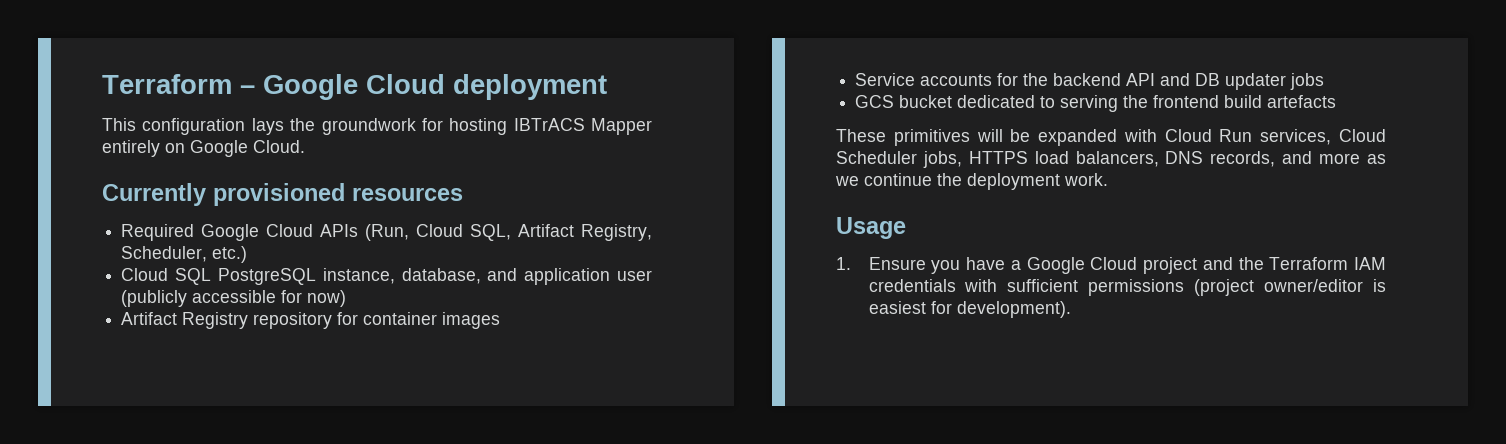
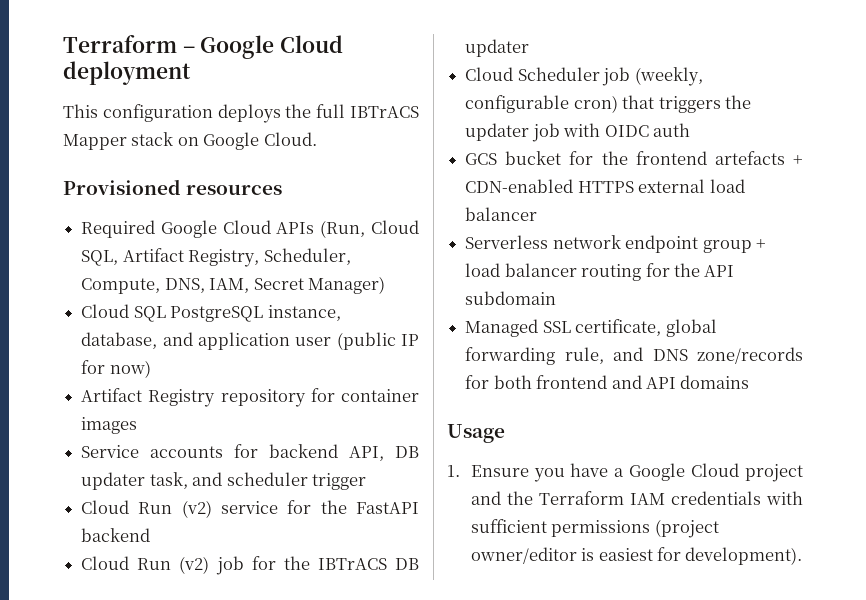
- This configuration lays the groundwork for hosting IBTrACS Mapper entirely on Google Cloud.
+ This configuration deploys the full IBTrACS Mapper stack on Google Cloud.
- Currently provisioned resources
+ Provisioned resources
- Required Google Cloud APIs (Run, Cloud SQL, Artifact Registry, Scheduler, etc.)
+ Required Google Cloud APIs (Run, Cloud SQL, Artifact Registry, Scheduler, Compute, DNS, IAM, Secret Manager)
- Cloud SQL PostgreSQL instance, database, and application user (publicly accessible for now)
+ Cloud SQL PostgreSQL instance, database, and application user (public IP for now)
- Service accounts for the backend API and DB updater jobs
+ Service accounts for backend API, DB updater task, and scheduler trigger
+ Cloud Run (v2) service for the FastAPI backend
+ Cloud Run (v2) job for the IBTrACS DB updater
+ Cloud Scheduler job (weekly, configurable cron) that triggers the updater job with OIDC auth
- GCS bucket dedicated to serving the frontend build artefacts
- These primitives will be expanded with Cloud Run services, Cloud Scheduler jobs, HTTPS load balancers, DNS records, and more as we continue the deployment work.
+ GCS bucket for the frontend artefacts + CDN-enabled HTTPS external load balancer
+ Serverless network endpoint group + load balancer routing for the API subdomain
+ Managed SSL certificate, global forwarding rule, and DNS zone/records for both frontend and API domains

